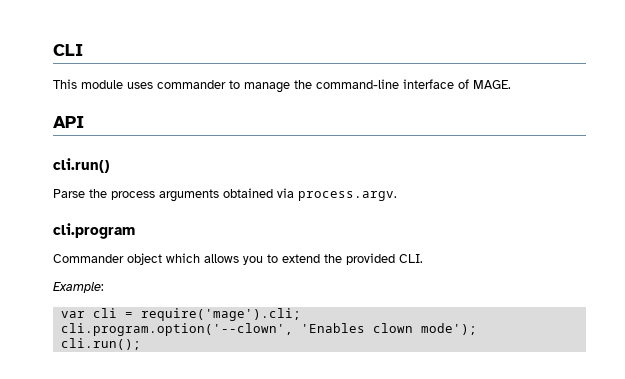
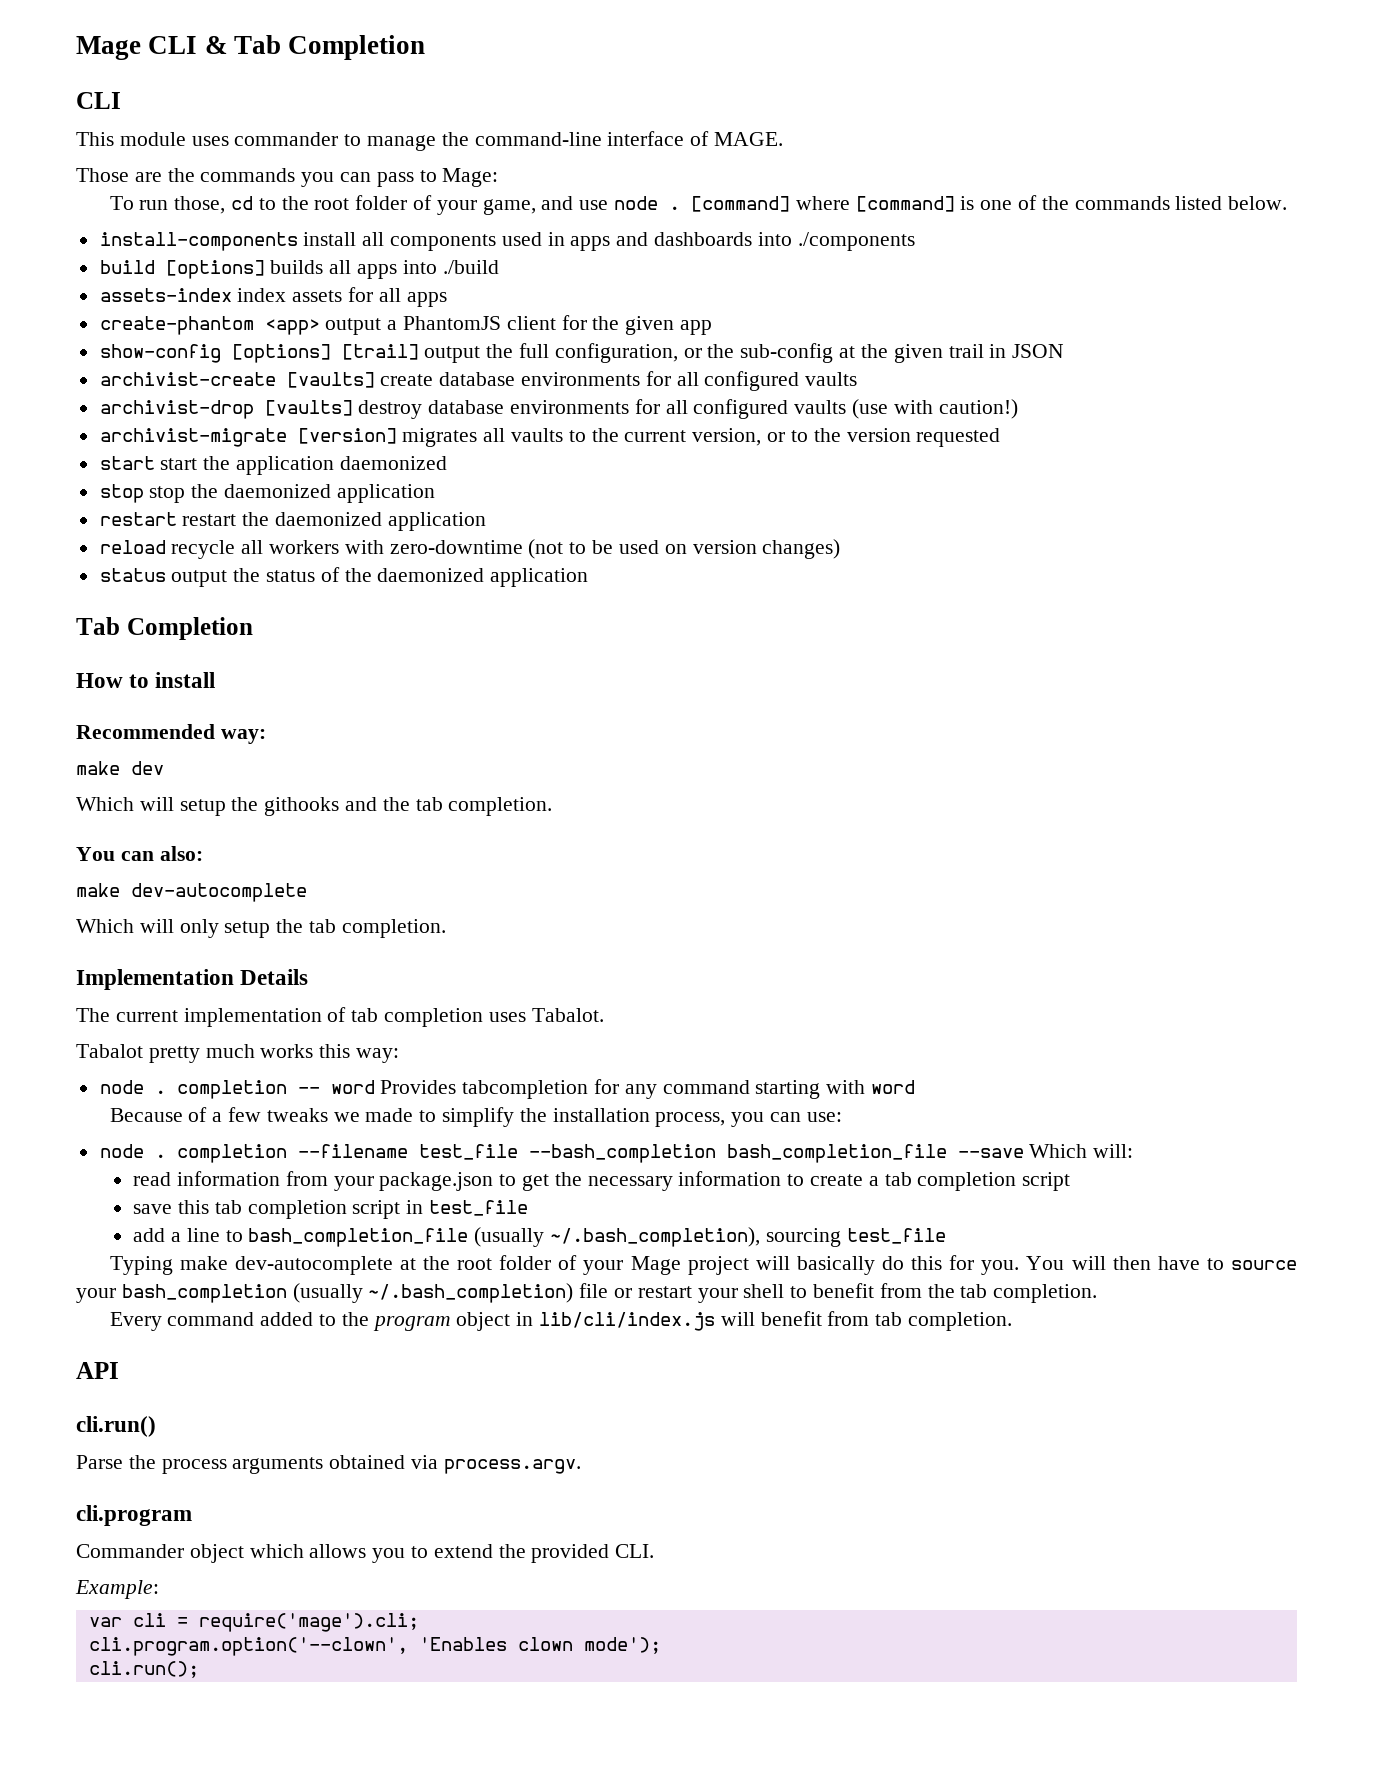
+ Mage CLI & Tab Completion
+ Those are the commands you can pass to Mage:
+ To run those, cd to the root folder of your game, and use node . [command] where [command] is one of the commands listed below.
+ install-components install all components used in apps and dashboards into ./components
+ build [options] builds all apps into ./build
+ assets-index index assets for all apps
+ create-phantom <app> output a PhantomJS client for the given app
+ show-config [options] [trail] output the full configuration, or the sub-config at the given trail in JSON
+ archivist-create [vaults] create database environments for all configured vaults
+ archivist-drop [vaults] destroy database environments for all configured vaults (use with caution!)
+ archivist-migrate [version] migrates all vaults to the current version, or to the version requested
+ start start the application daemonized
+ stop stop the daemonized application
+ restart restart the daemonized application
+ reload recycle all workers with zero-downtime (not to be used on version changes)
+ status output the status of the daemonized application
+ Tab Completion
+ How to install
+ Recommended way:
+ make dev
+ Which will setup the githooks and the tab completion.
+ You can also:
+ make dev-autocomplete
+ Which will only setup the tab completion.
+ Implementation Details
+ The current implementation of tab completion uses Tabalot.
+ Tabalot pretty much works this way:
+ node . completion -- word Provides tabcompletion for any command starting with word
+ Because of a few tweaks we made to simplify the installation process, you can use:
+ node . completion --filename test_file --bash_completion bash_completion_file --save Which will:
+ read information from your package.json to get the necessary information to create a tab completion script
+ save this tab completion script in test_file
+ add a line to bash_completion_file (usually ~/.bash_completion), sourcing test_file
+ Typing make dev-autocomplete at the root folder of your Mage project will basically do this for you. You will then have to source your bash_completion (usually ~/.bash_completion) file or restart your shell to benefit from the tab completion.
+ Every command added to the program object in lib/cli/index.js will benefit from tab completion.

